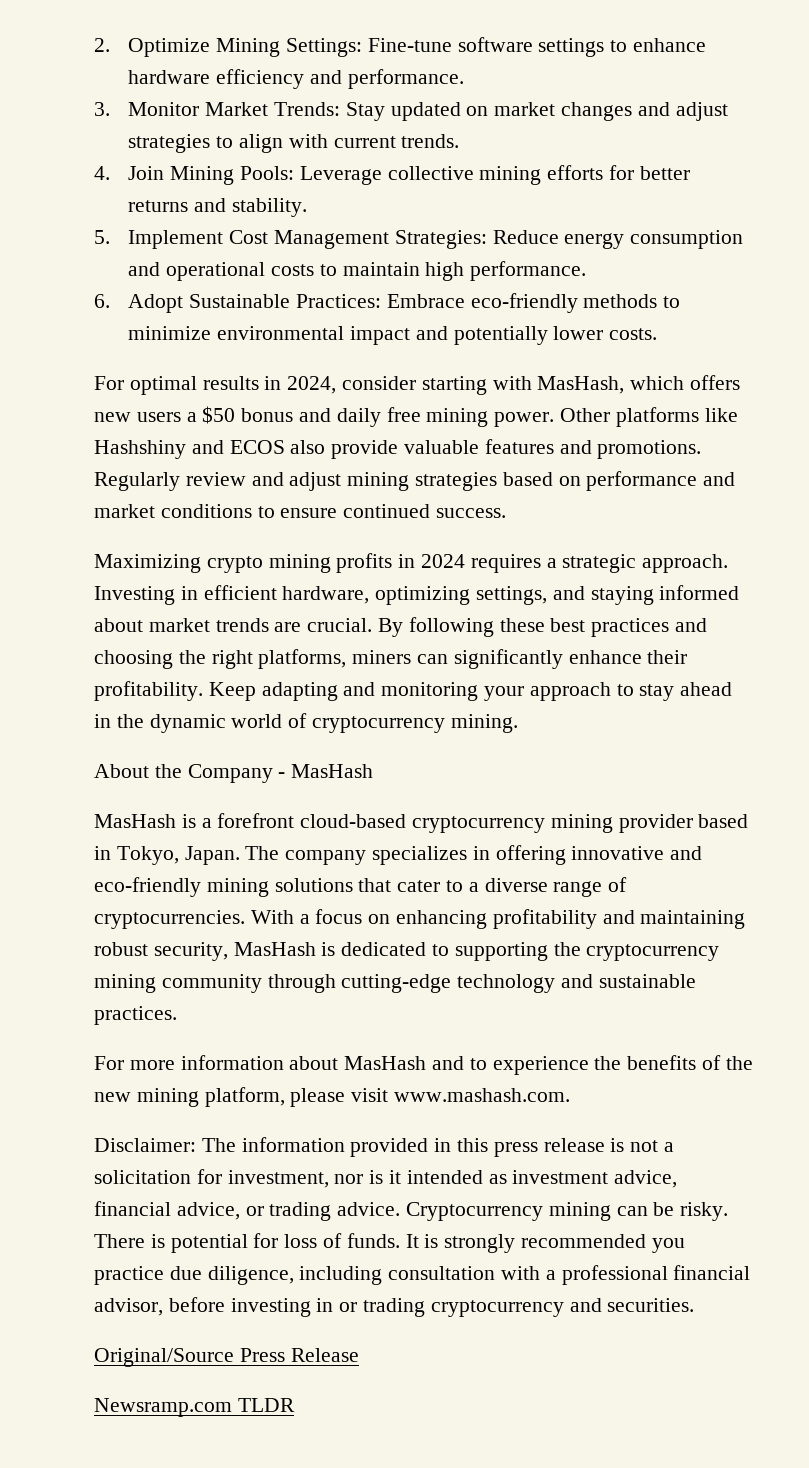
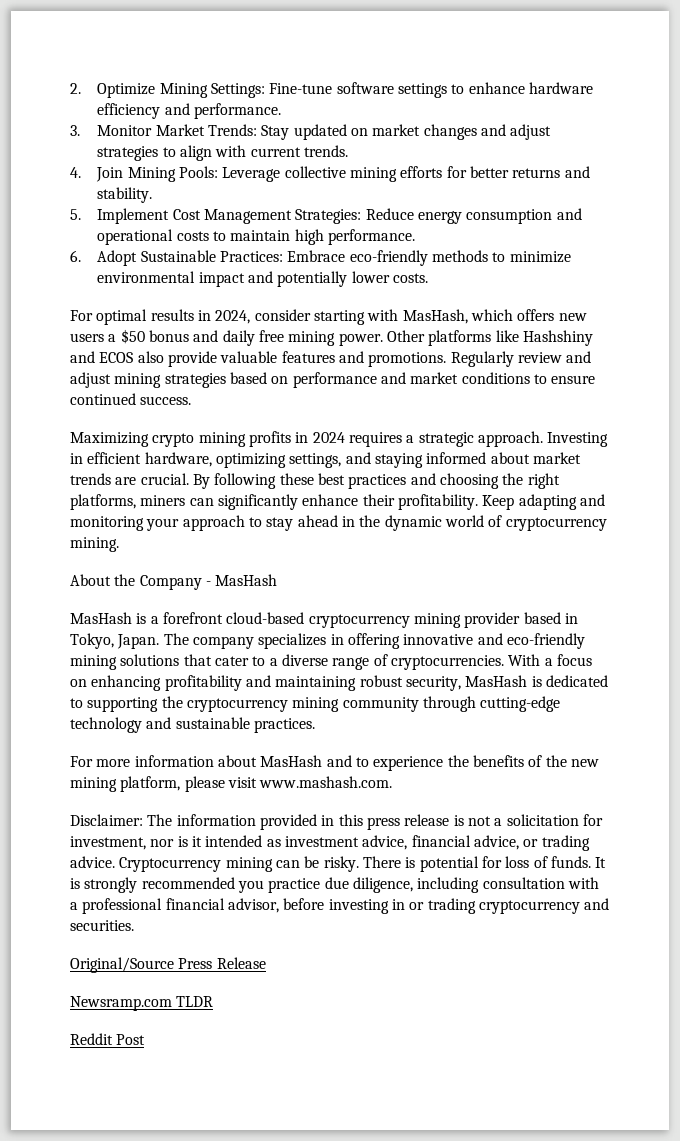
+ Reddit Post

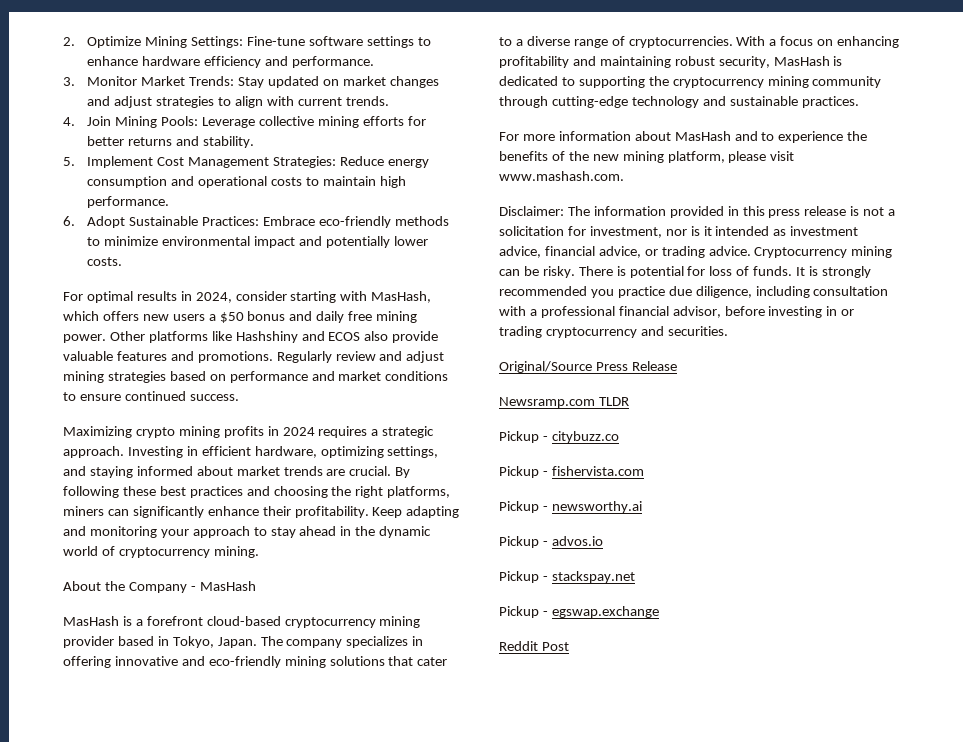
+ Pickup - citybuzz.co
+ Pickup - fishervista.com
+ Pickup - newsworthy.ai
+ Pickup - advos.io
+ Pickup - stackspay.net
+ Pickup - egswap.exchange

